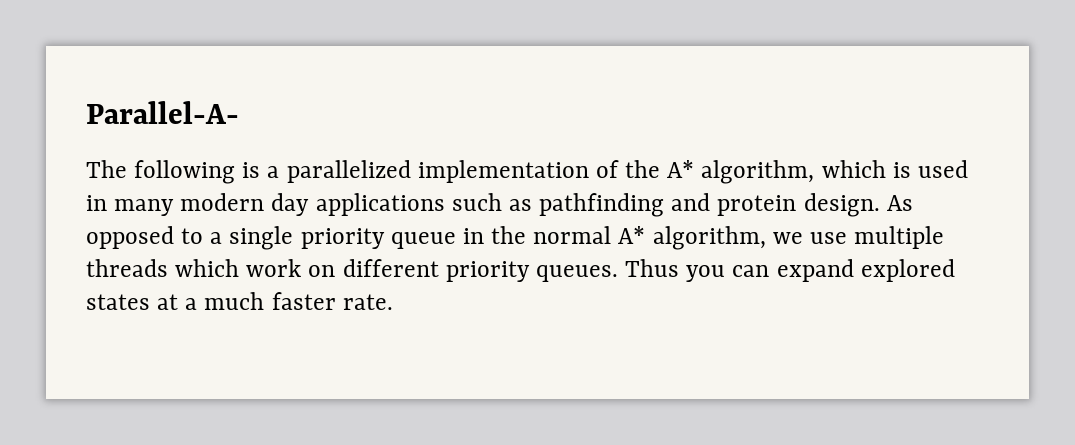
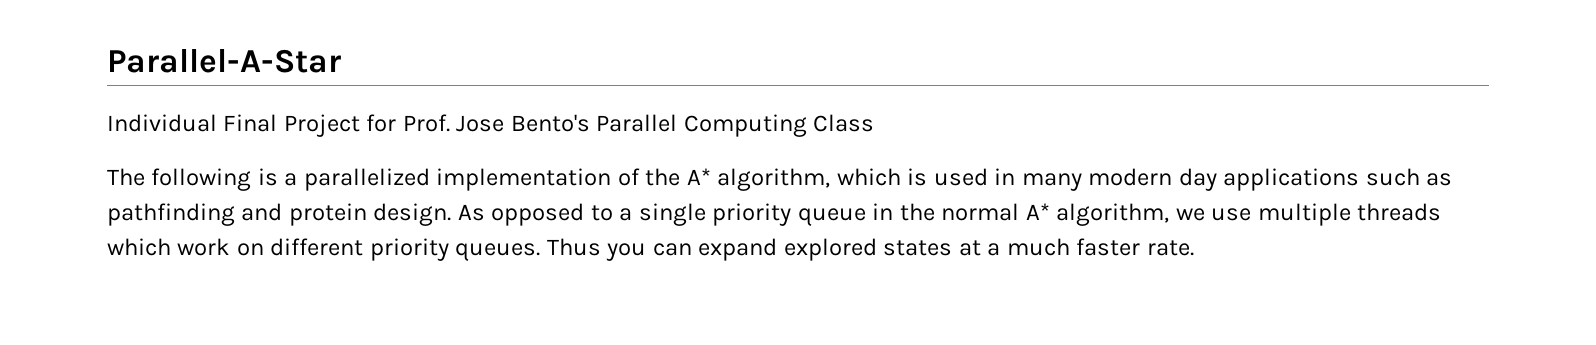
- Parallel-A-
+ Parallel-A-Star
+ Individual Final Project for Prof. Jose Bento's Parallel Computing Class

